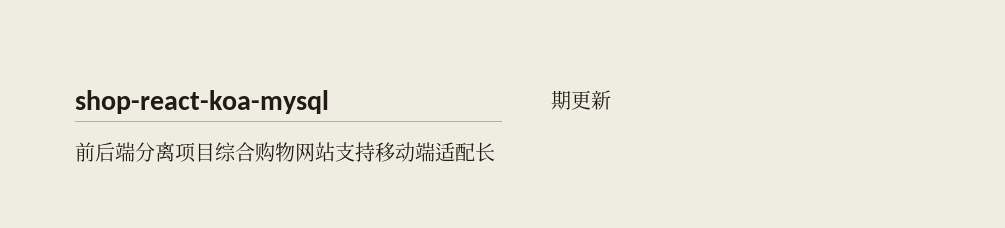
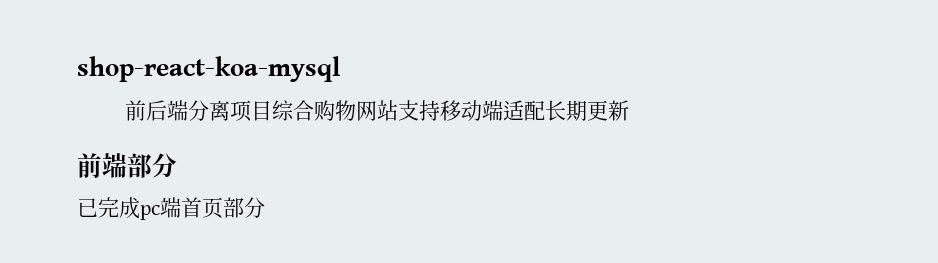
+ 前端部分
+ 已完成pc端首页部分

